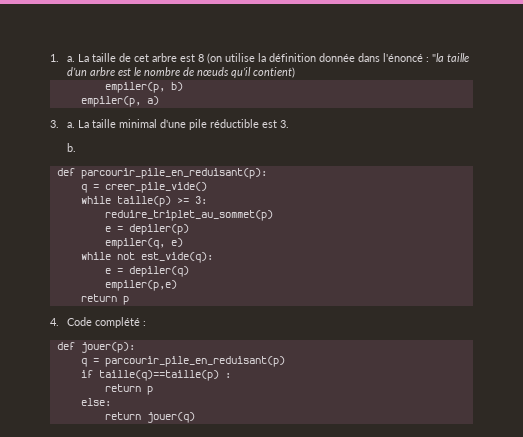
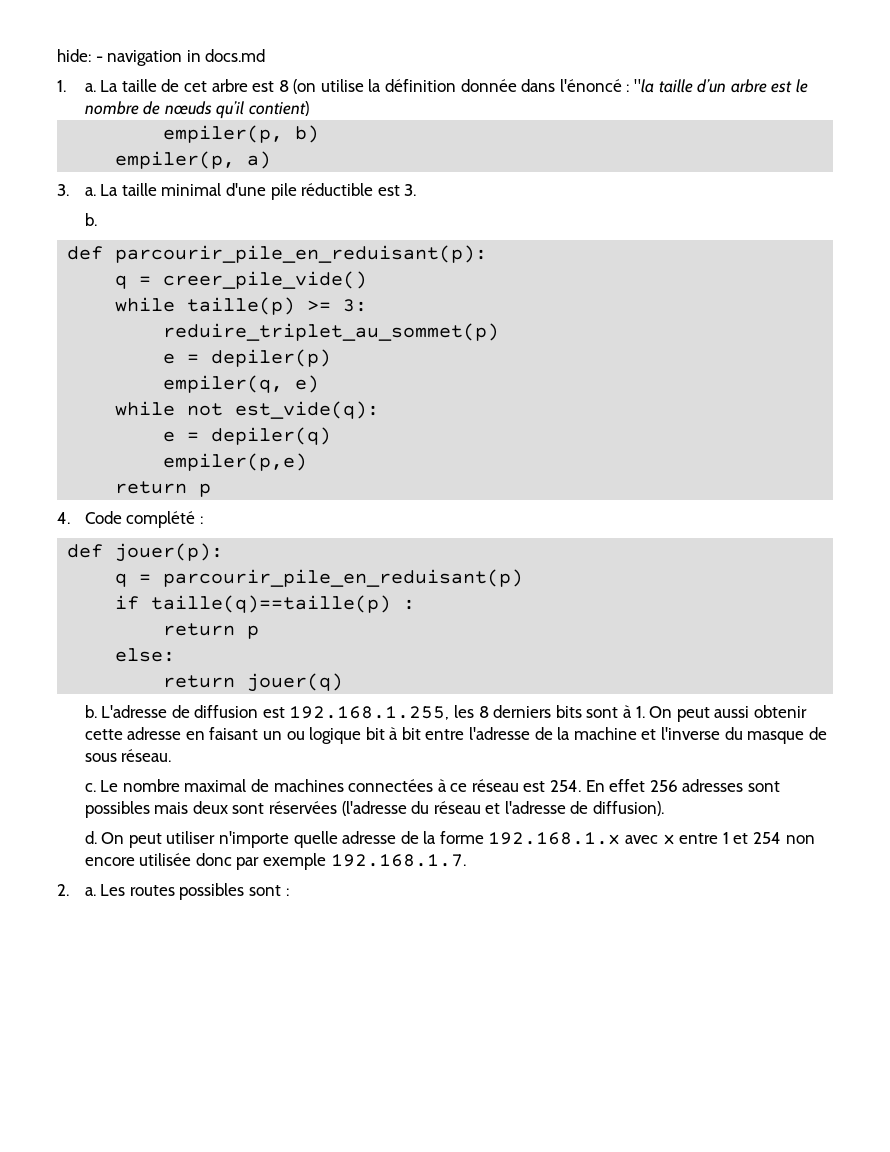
+ hide: - navigation in docs.md
+ b. L'adresse de diffusion est 192.168.1.255, les 8 derniers bits sont à 1. On peut aussi obtenir cette adresse en faisant un ou logique bit à bit entre l'adresse de la machine et l'inverse du masque de sous réseau.
+ c. Le nombre maximal de machines connectées à ce réseau est 254. En effet 256 adresses sont possibles mais deux sont réservées (l'adresse du réseau et l'adresse de diffusion).
+ d. On peut utiliser n'importe quelle adresse de la forme 192.168.1.x avec x entre 1 et 254 non encore utilisée donc par exemple 192.168.1.7.
+ 2. a. Les routes possibles sont :

